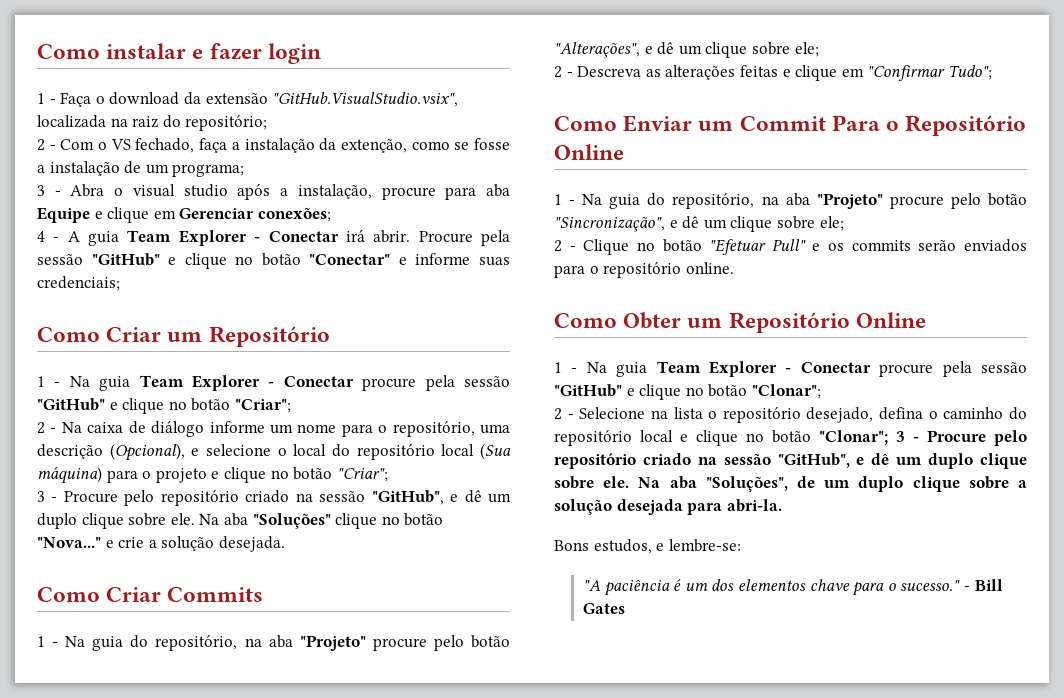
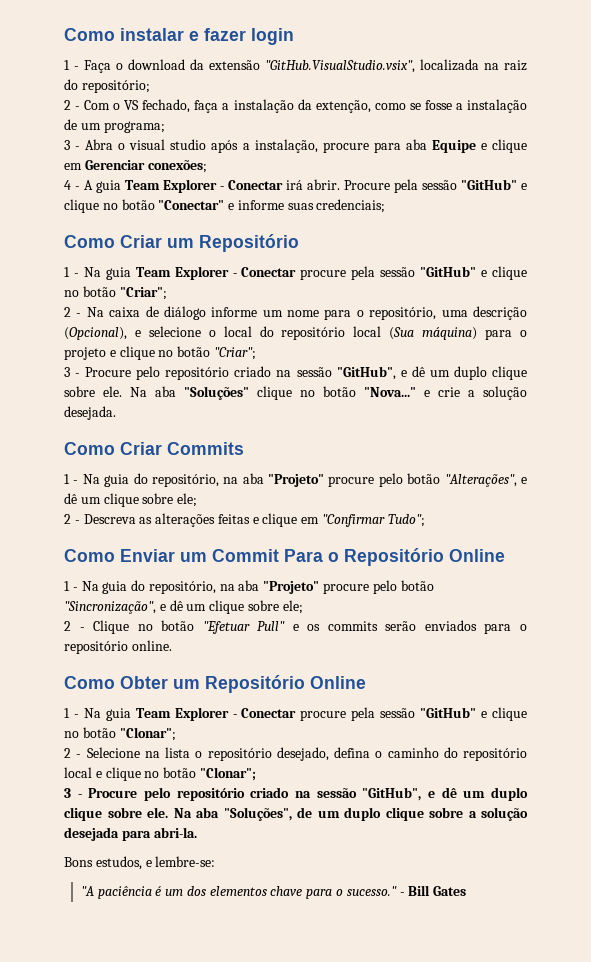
- 2 - Selecione na lista o repositório desejado, defina o caminho do repositório local e clique no botão "Clonar"; 3 - Procure pelo repositório criado na sessão "GitHub", e dê um duplo clique sobre ele.
+ 2 - Selecione na lista o repositório desejado, defina o caminho do repositório local e clique no botão "Clonar";
+ 3 - Procure pelo repositório criado na sessão "GitHub", e dê um duplo clique sobre ele.

